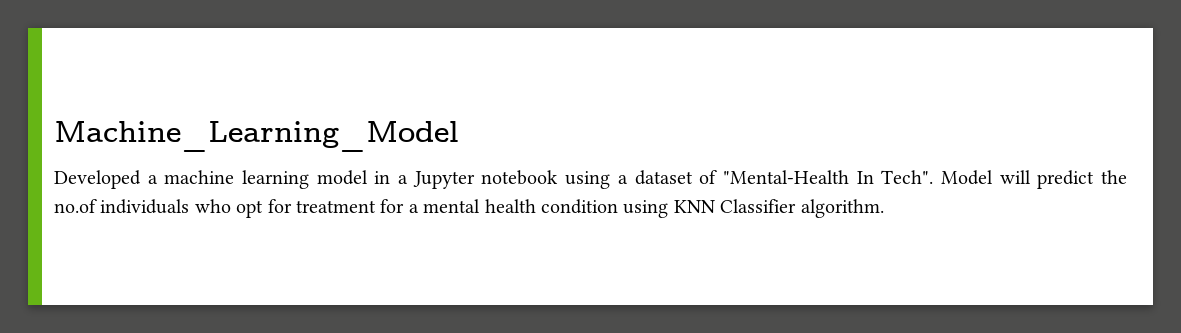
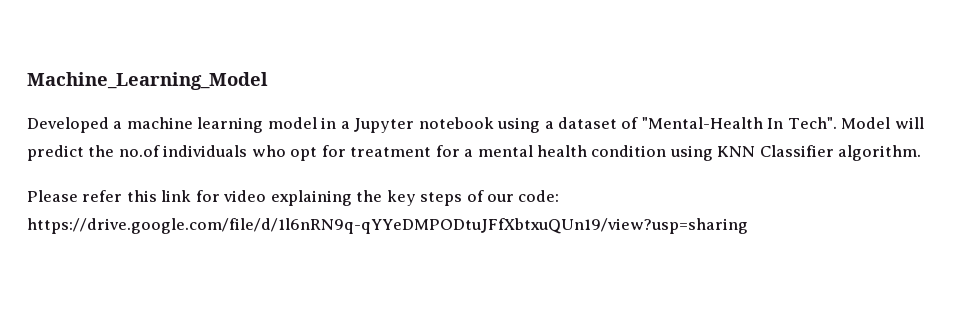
+ Please refer this link for video explaining the key steps of our code: https://drive.google.com/file/d/1l6nRN9q-qYYeDMPODtuJFfXbtxuQUn19/view?usp=sharing

